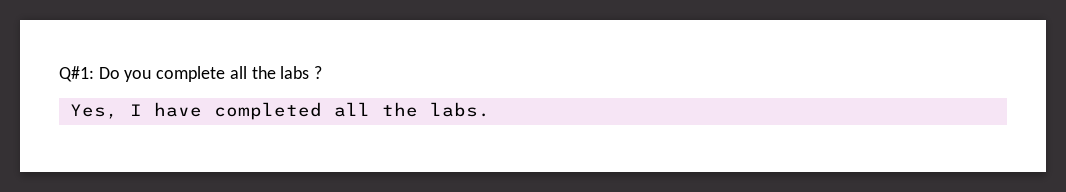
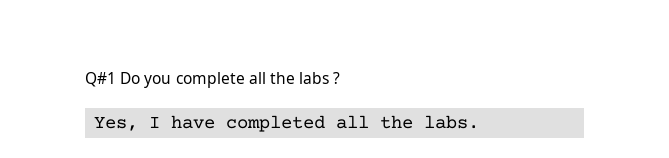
- Q#1: Do you complete all the labs ?
+ Q#1 Do you complete all the labs ?

